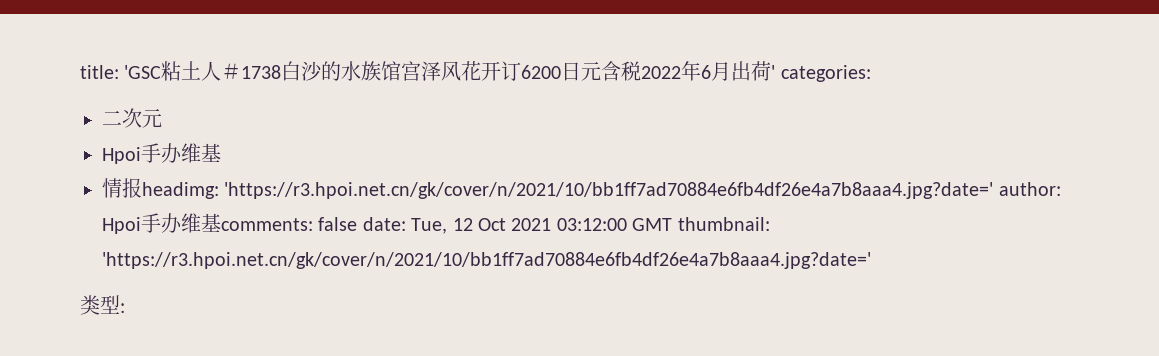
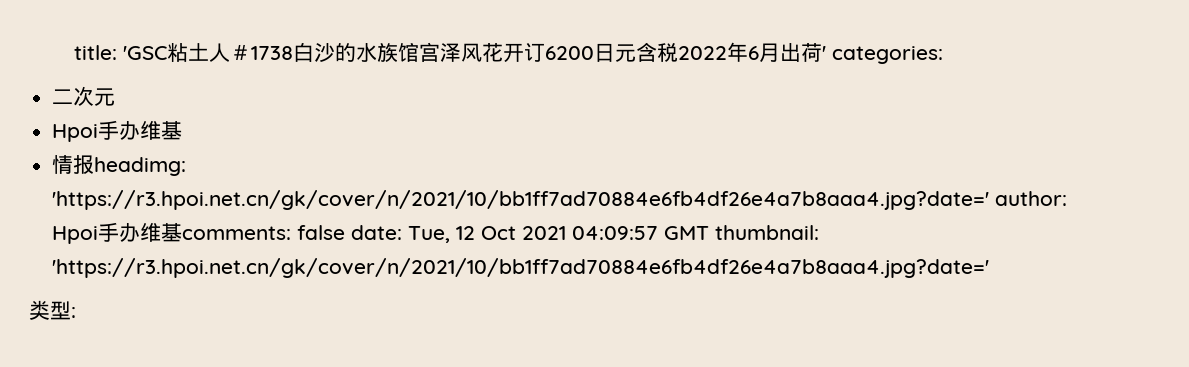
- 情报headimg: 'https://r3.hpoi.net.cn/gk/cover/n/2021/10/bb1ff7ad70884e6fb4df26e4a7b8aaa4.jpg?date=' author: Hpoi手办维基comments: false date: Tue, 12 Oct 2021 03:12:00 GMT thumbnail: 'https://r3.hpoi.net.cn/gk/cover/n/2021/10/bb1ff7ad70884e6fb4df26e4a7b8aaa4.jpg?date='
+ 情报headimg: 'https://r3.hpoi.net.cn/gk/cover/n/2021/10/bb1ff7ad70884e6fb4df26e4a7b8aaa4.jpg?date=' author: Hpoi手办维基comments: false date: Tue, 12 Oct 2021 04:09:57 GMT thumbnail: 'https://r3.hpoi.net.cn/gk/cover/n/2021/10/bb1ff7ad70884e6fb4df26e4a7b8aaa4.jpg?date='

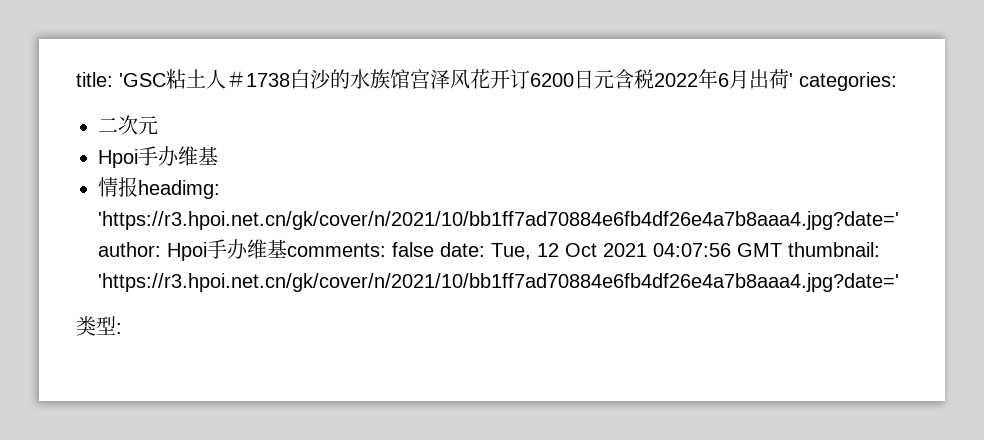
- 情报headimg: 'https://r3.hpoi.net.cn/gk/cover/n/2021/10/bb1ff7ad70884e6fb4df26e4a7b8aaa4.jpg?date=' author: Hpoi手办维基comments: false date: Tue, 12 Oct 2021 04:09:57 GMT thumbnail: 'https://r3.hpoi.net.cn/gk/cover/n/2021/10/bb1ff7ad70884e6fb4df26e4a7b8aaa4.jpg?date='
+ 情报headimg: 'https://r3.hpoi.net.cn/gk/cover/n/2021/10/bb1ff7ad70884e6fb4df26e4a7b8aaa4.jpg?date=' author: Hpoi手办维基comments: false date: Tue, 12 Oct 2021 04:07:56 GMT thumbnail: 'https://r3.hpoi.net.cn/gk/cover/n/2021/10/bb1ff7ad70884e6fb4df26e4a7b8aaa4.jpg?date='

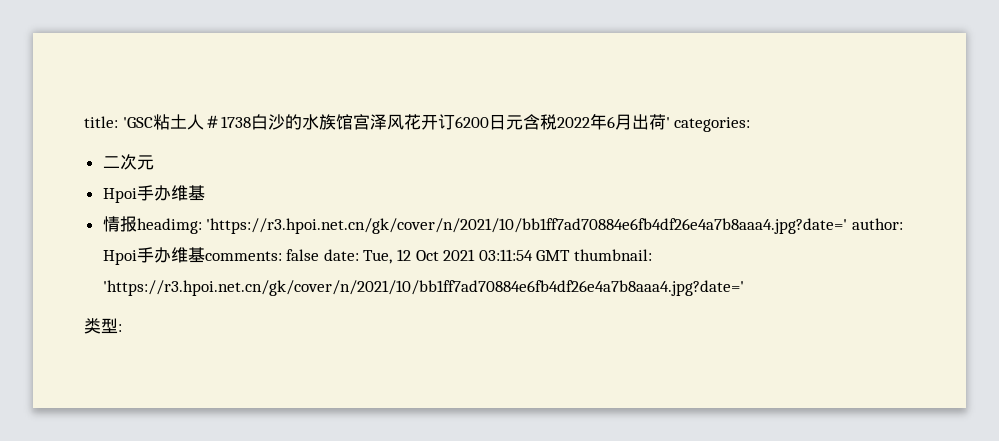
- 情报headimg: 'https://r3.hpoi.net.cn/gk/cover/n/2021/10/bb1ff7ad70884e6fb4df26e4a7b8aaa4.jpg?date=' author: Hpoi手办维基comments: false date: Tue, 12 Oct 2021 04:07:56 GMT thumbnail: 'https://r3.hpoi.net.cn/gk/cover/n/2021/10/bb1ff7ad70884e6fb4df26e4a7b8aaa4.jpg?date='
+ 情报headimg: 'https://r3.hpoi.net.cn/gk/cover/n/2021/10/bb1ff7ad70884e6fb4df26e4a7b8aaa4.jpg?date=' author: Hpoi手办维基comments: false date: Tue, 12 Oct 2021 03:11:54 GMT thumbnail: 'https://r3.hpoi.net.cn/gk/cover/n/2021/10/bb1ff7ad70884e6fb4df26e4a7b8aaa4.jpg?date='

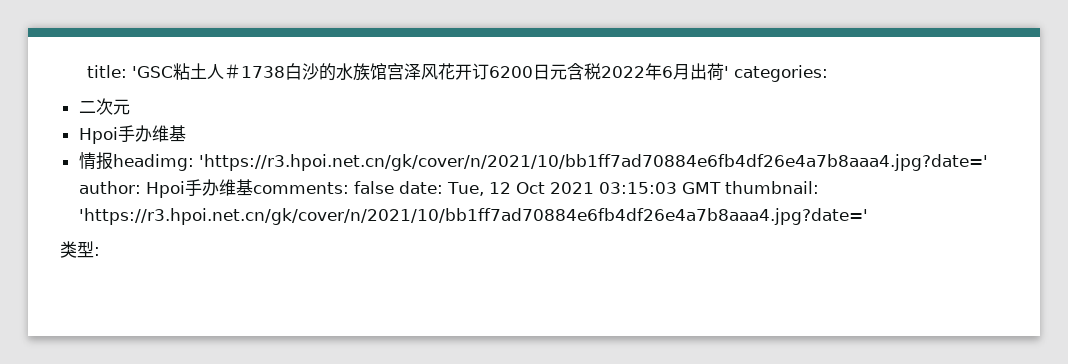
- 情报headimg: 'https://r3.hpoi.net.cn/gk/cover/n/2021/10/bb1ff7ad70884e6fb4df26e4a7b8aaa4.jpg?date=' author: Hpoi手办维基comments: false date: Tue, 12 Oct 2021 03:11:54 GMT thumbnail: 'https://r3.hpoi.net.cn/gk/cover/n/2021/10/bb1ff7ad70884e6fb4df26e4a7b8aaa4.jpg?date='
+ 情报headimg: 'https://r3.hpoi.net.cn/gk/cover/n/2021/10/bb1ff7ad70884e6fb4df26e4a7b8aaa4.jpg?date=' author: Hpoi手办维基comments: false date: Tue, 12 Oct 2021 03:15:03 GMT thumbnail: 'https://r3.hpoi.net.cn/gk/cover/n/2021/10/bb1ff7ad70884e6fb4df26e4a7b8aaa4.jpg?date='

